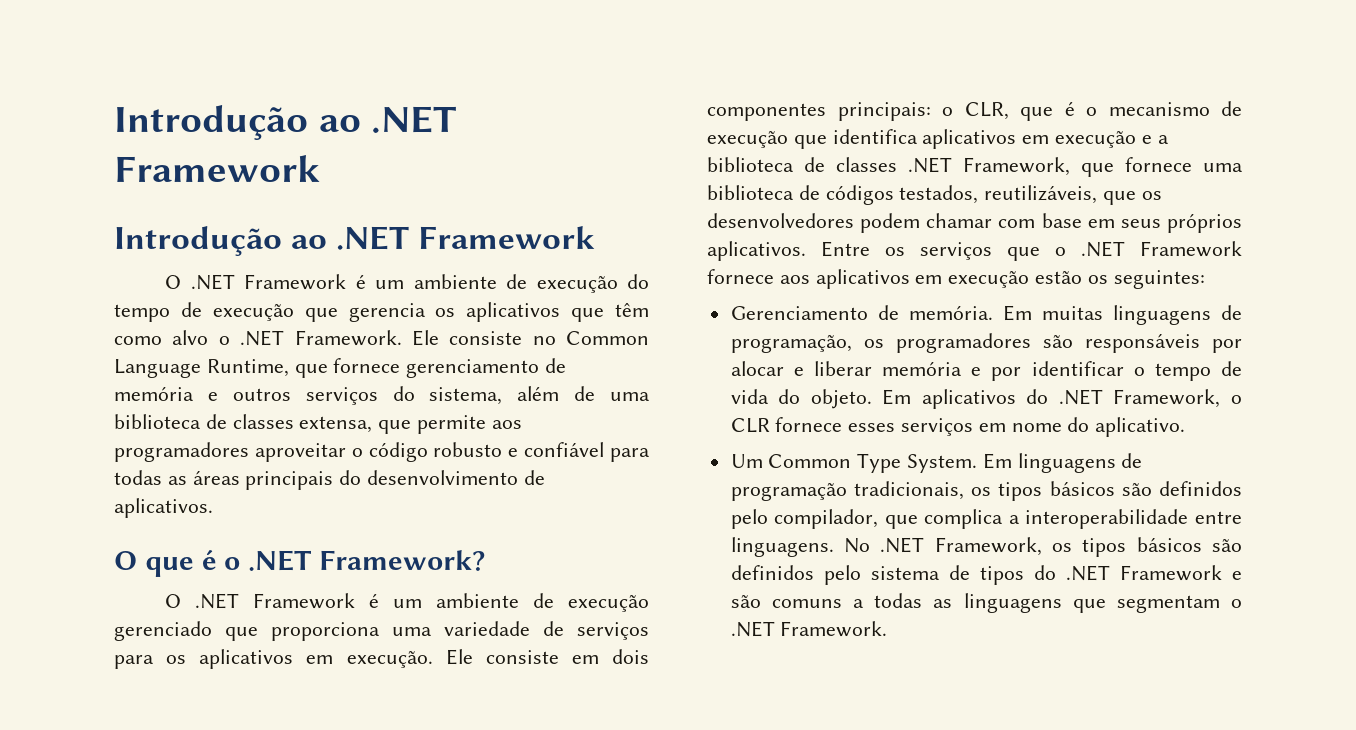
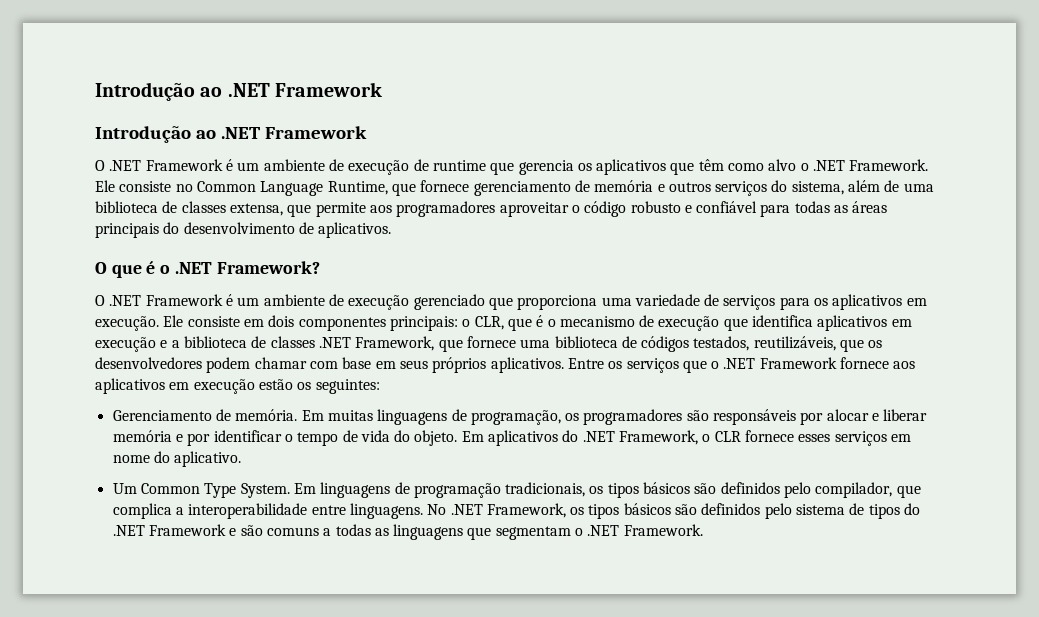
- O .NET Framework é um ambiente de execução do tempo de execução que gerencia os aplicativos que têm como alvo o .NET Framework.
+ O .NET Framework é um ambiente de execução de runtime que gerencia os aplicativos que têm como alvo o .NET Framework.

